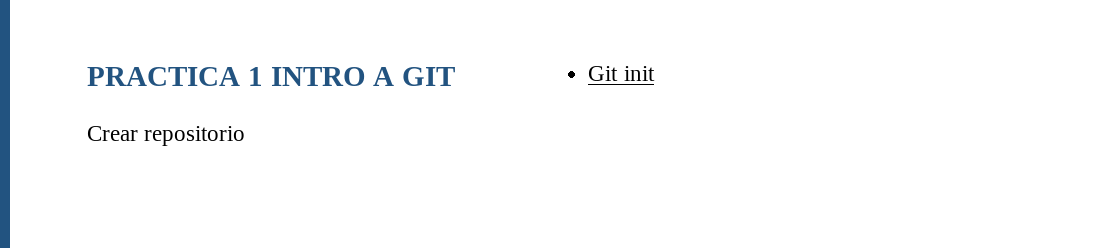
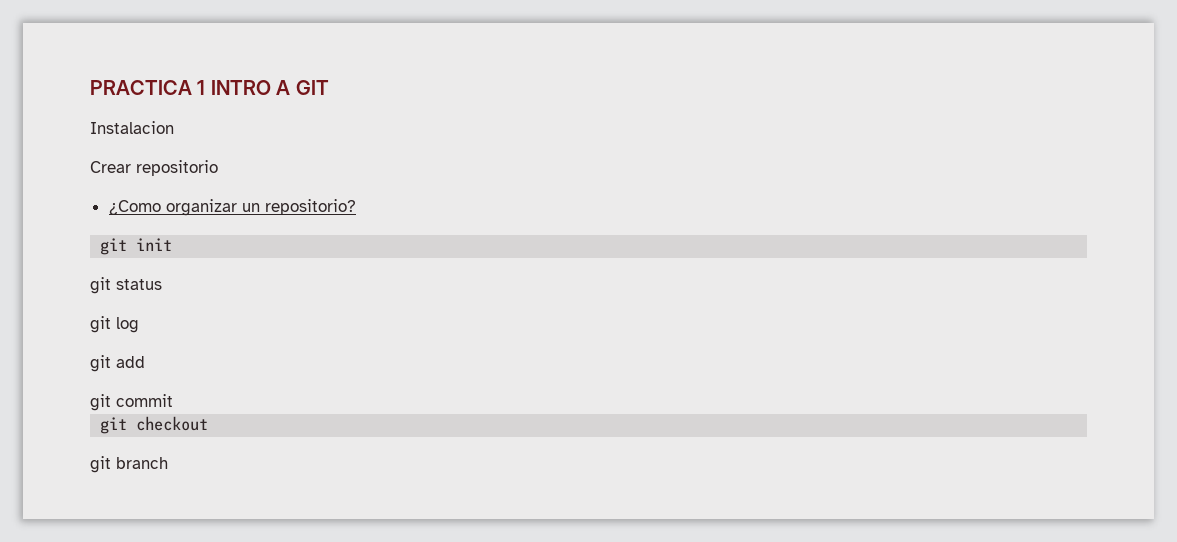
+ Instalacion
- Git init
+ ¿Como organizar un repositorio?
+ git init
+ git status
+ git log
+ git add
+ git commit
+ git checkout
+ git branch

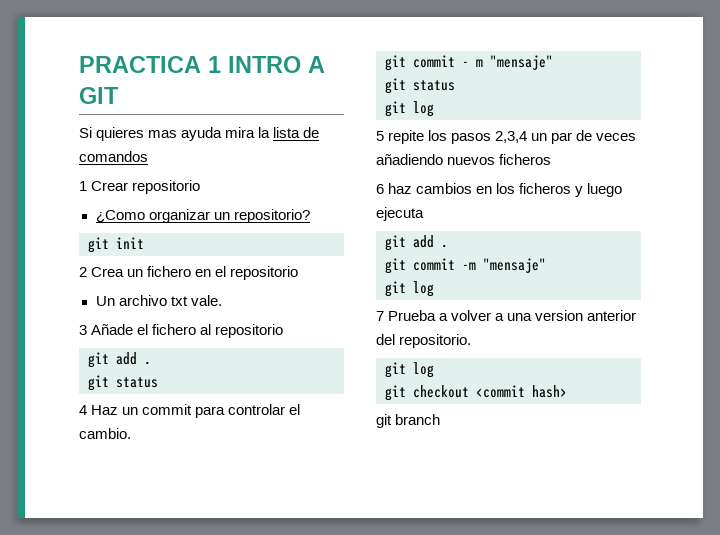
- Instalacion
- Crear repositorio
+ Si quieres mas ayuda mira la lista de comandos
+ 1 Crear repositorio
+ 2 Crea un fichero en el repositorio
+ Un archivo txt vale.
+ 3 Añade el fichero al repositorio
+ git add .
+ git status
+ 4 Haz un commit para controlar el cambio.
+ git commit - m "mensaje"
  git status
  git log
- git add
- git commit
+ 5 repite los pasos 2,3,4 un par de veces añadiendo nuevos ficheros
+ 6 haz cambios en los ficheros y luego ejecuta
+ git add .
+ git commit -m "mensaje"
+ git log
+ 7 Prueba a volver a una version anterior del repositorio.
+ git log
- git checkout
+ git checkout <commit hash>

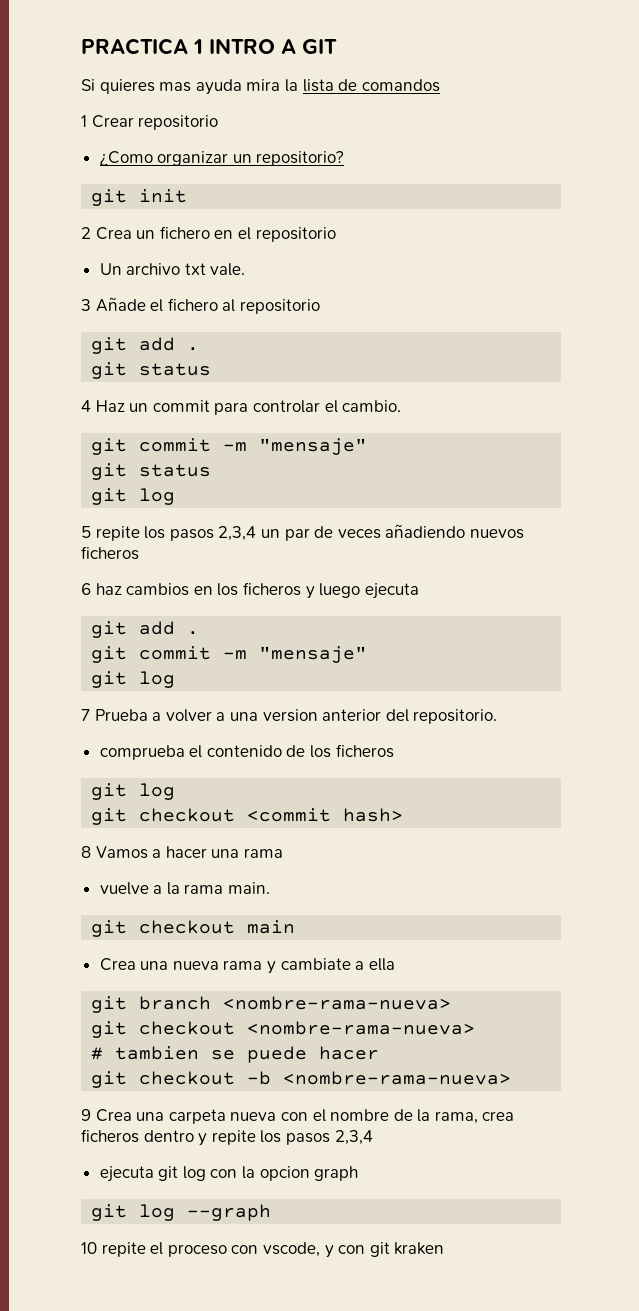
  4 Haz un commit para controlar el cambio.
- git commit - m "mensaje"
+ git commit -m "mensaje"
+ comprueba el contenido de los ficheros
- git branch
+ 8 Vamos a hacer una rama
+ vuelve a la rama main.
+ git checkout main
+ Crea una nueva rama y cambiate a ella
+ git branch <nombre-rama-nueva>
+ git checkout <nombre-rama-nueva>
+ # tambien se puede hacer
+ git checkout -b <nombre-rama-nueva>
+ 9 Crea una carpeta nueva con el nombre de la rama, crea ficheros dentro y repite los pasos 2,3,4
+ ejecuta git log con la opcion graph
+ git log --graph
+ 10 repite el proceso con vscode, y con git kraken

